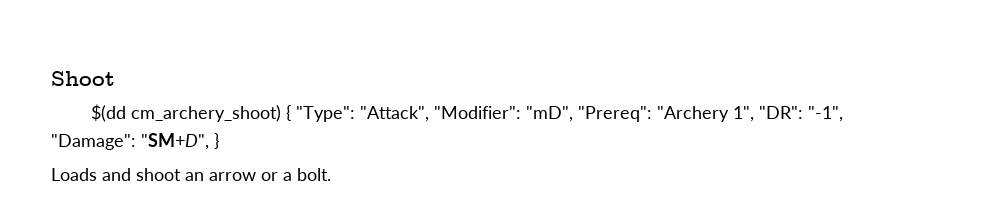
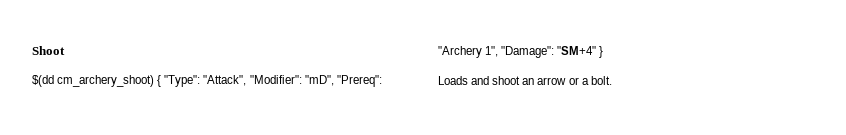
- $(dd cm_archery_shoot) { "Type": "Attack", "Modifier": "mD", "Prereq": "Archery 1", "DR": "-1", "Damage": "SM+D", }
+ $(dd cm_archery_shoot) { "Type": "Attack", "Modifier": "mD", "Prereq": "Archery 1", "Damage": "SM+4" }

